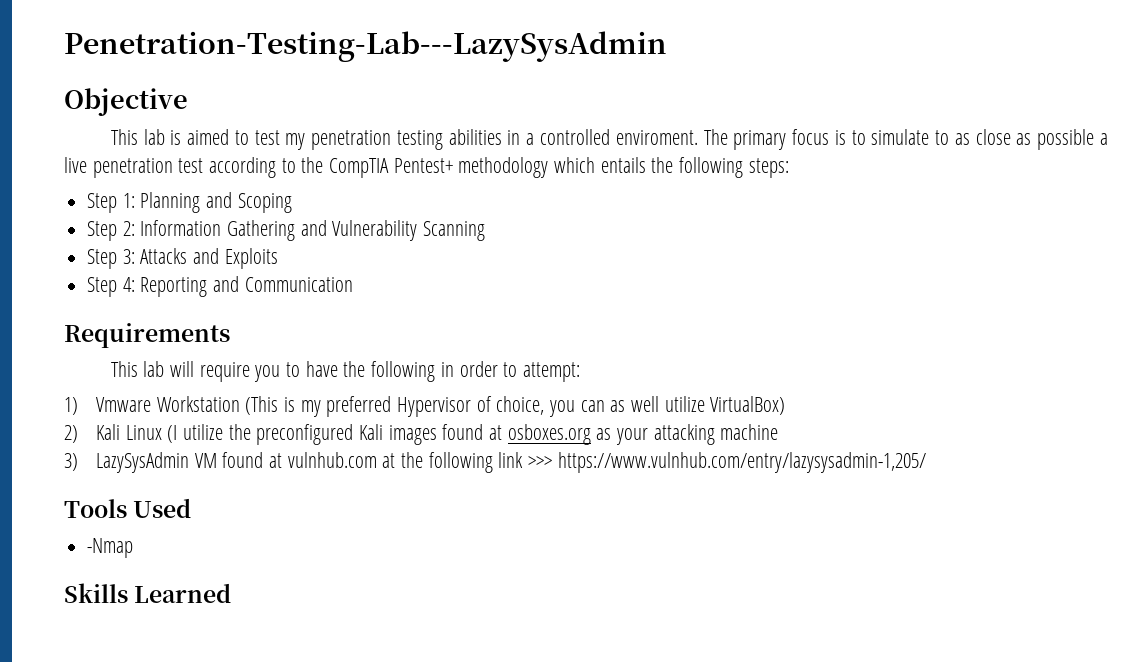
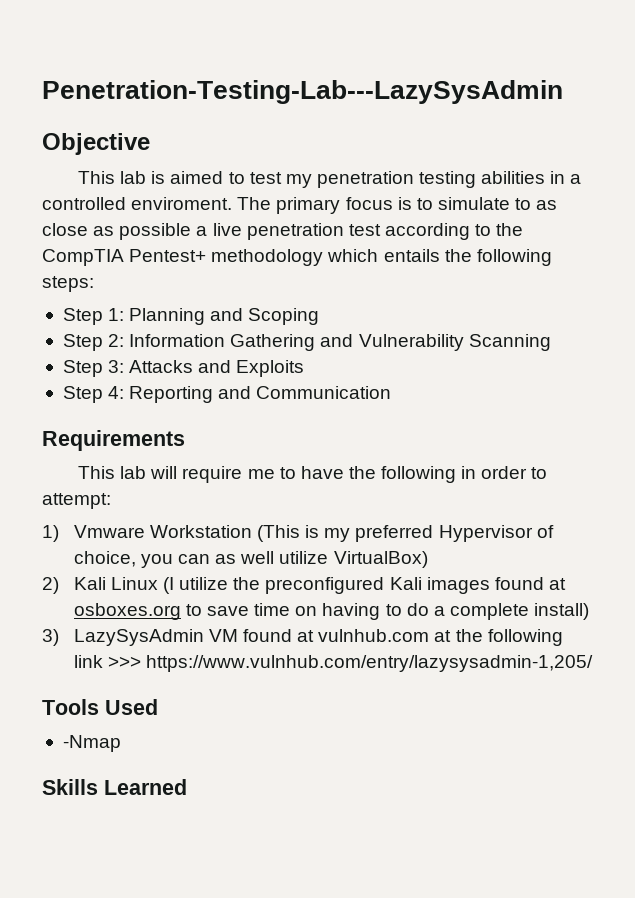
- This lab will require you to have the following in order to attempt:
+ This lab will require me to have the following in order to attempt:
- 2) Kali Linux (I utilize the preconfigured Kali images found at osboxes.org as your attacking machine
+ 2) Kali Linux (I utilize the preconfigured Kali images found at osboxes.org to save time on having to do a complete install)

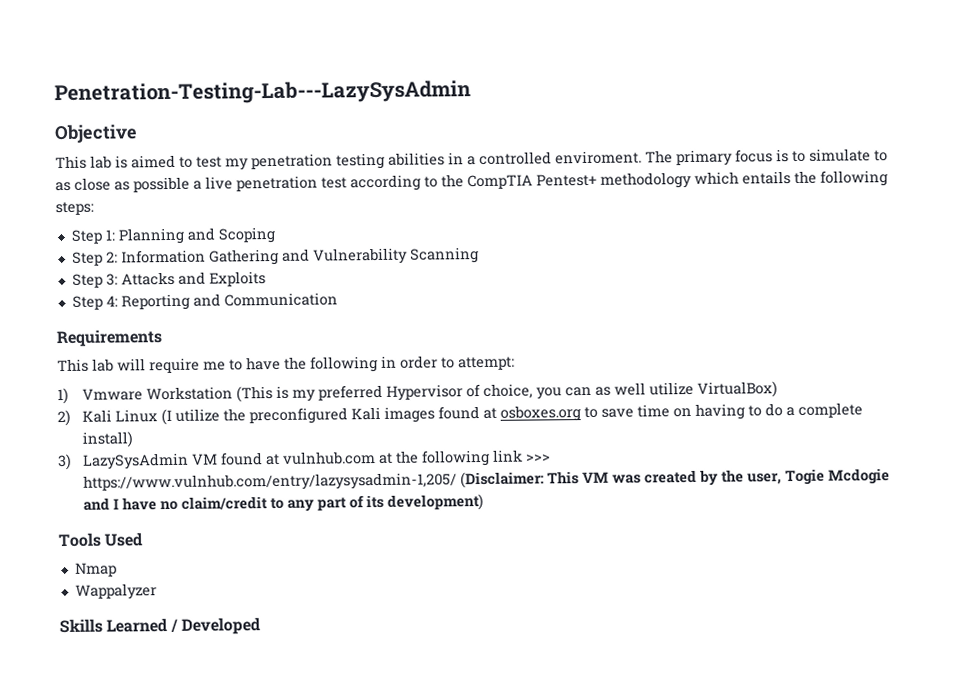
- 3) LazySysAdmin VM found at vulnhub.com at the following link >>> https://www.vulnhub.com/entry/lazysysadmin-1,205/
+ 3) LazySysAdmin VM found at vulnhub.com at the following link >>> https://www.vulnhub.com/entry/lazysysadmin-1,205/ (Disclaimer: This VM was created by the user, Togie Mcdogie and I have no claim/credit to any part of its development)
- -Nmap
+ Nmap
+ Wappalyzer
- Skills Learned
+ Skills Learned / Developed

